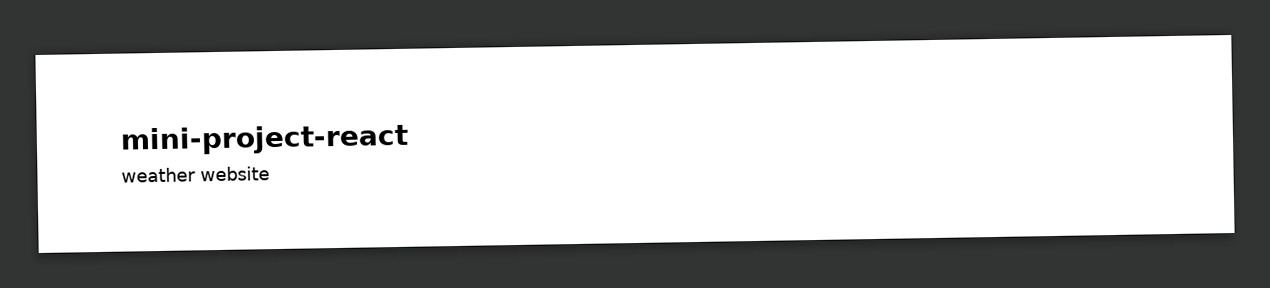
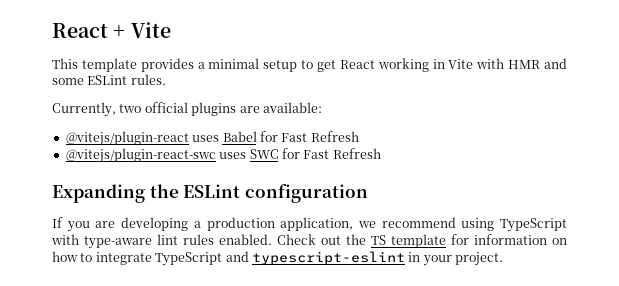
- mini-project-react
- weather website
+ React + Vite
+ This template provides a minimal setup to get React working in Vite with HMR and some ESLint rules.
+ Currently, two official plugins are available:
+ @vitejs/plugin-react uses Babel for Fast Refresh
+ @vitejs/plugin-react-swc uses SWC for Fast Refresh
+ Expanding the ESLint configuration
+ If you are developing a production application, we recommend using TypeScript with type-aware lint rules enabled. Check out the TS template for information on how to integrate TypeScript and typescript-eslint in your project.

